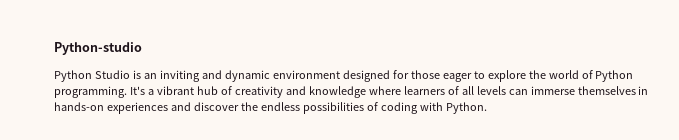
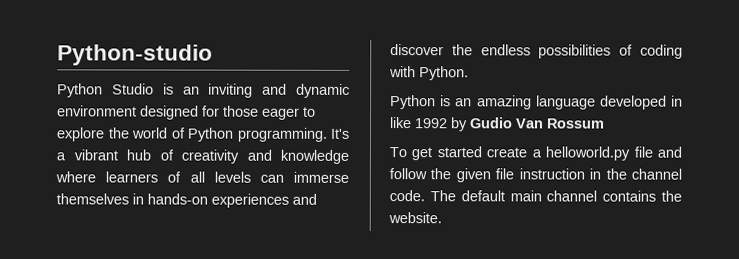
+ Python is an amazing language developed in like 1992 by Gudio Van Rossum
+ To get started create a helloworld.py file and follow the given file instruction in the channel code. The default main channel contains the website.

